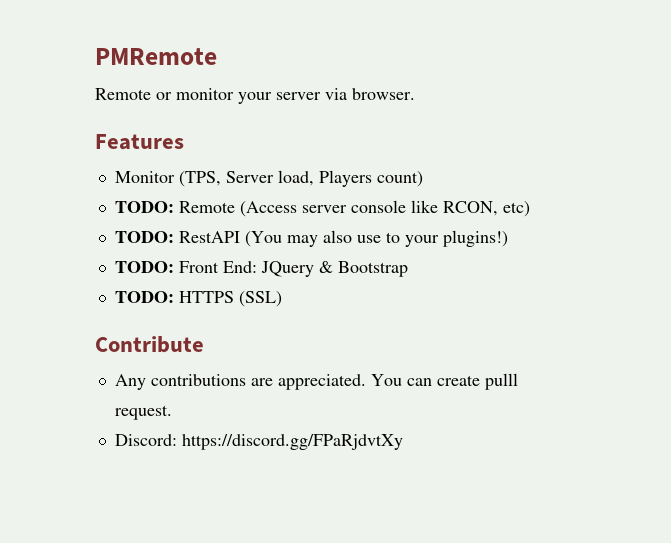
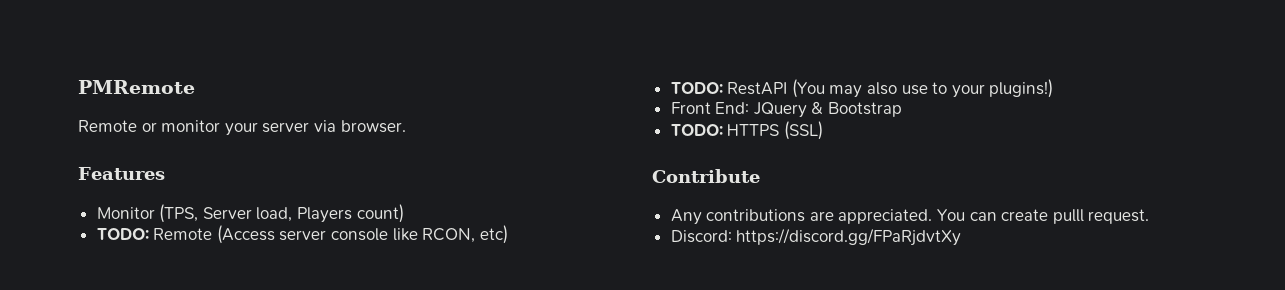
- TODO: Front End: JQuery & Bootstrap
+ Front End: JQuery & Bootstrap

